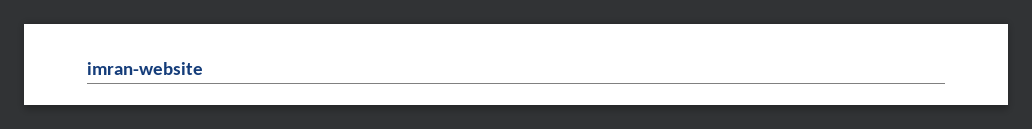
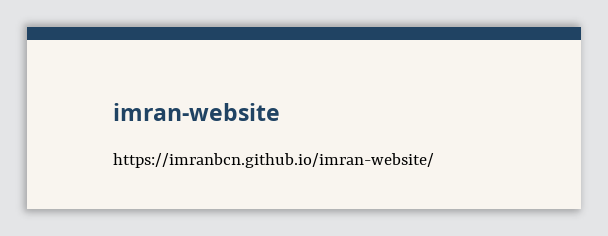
+ https://imranbcn.github.io/imran-website/

